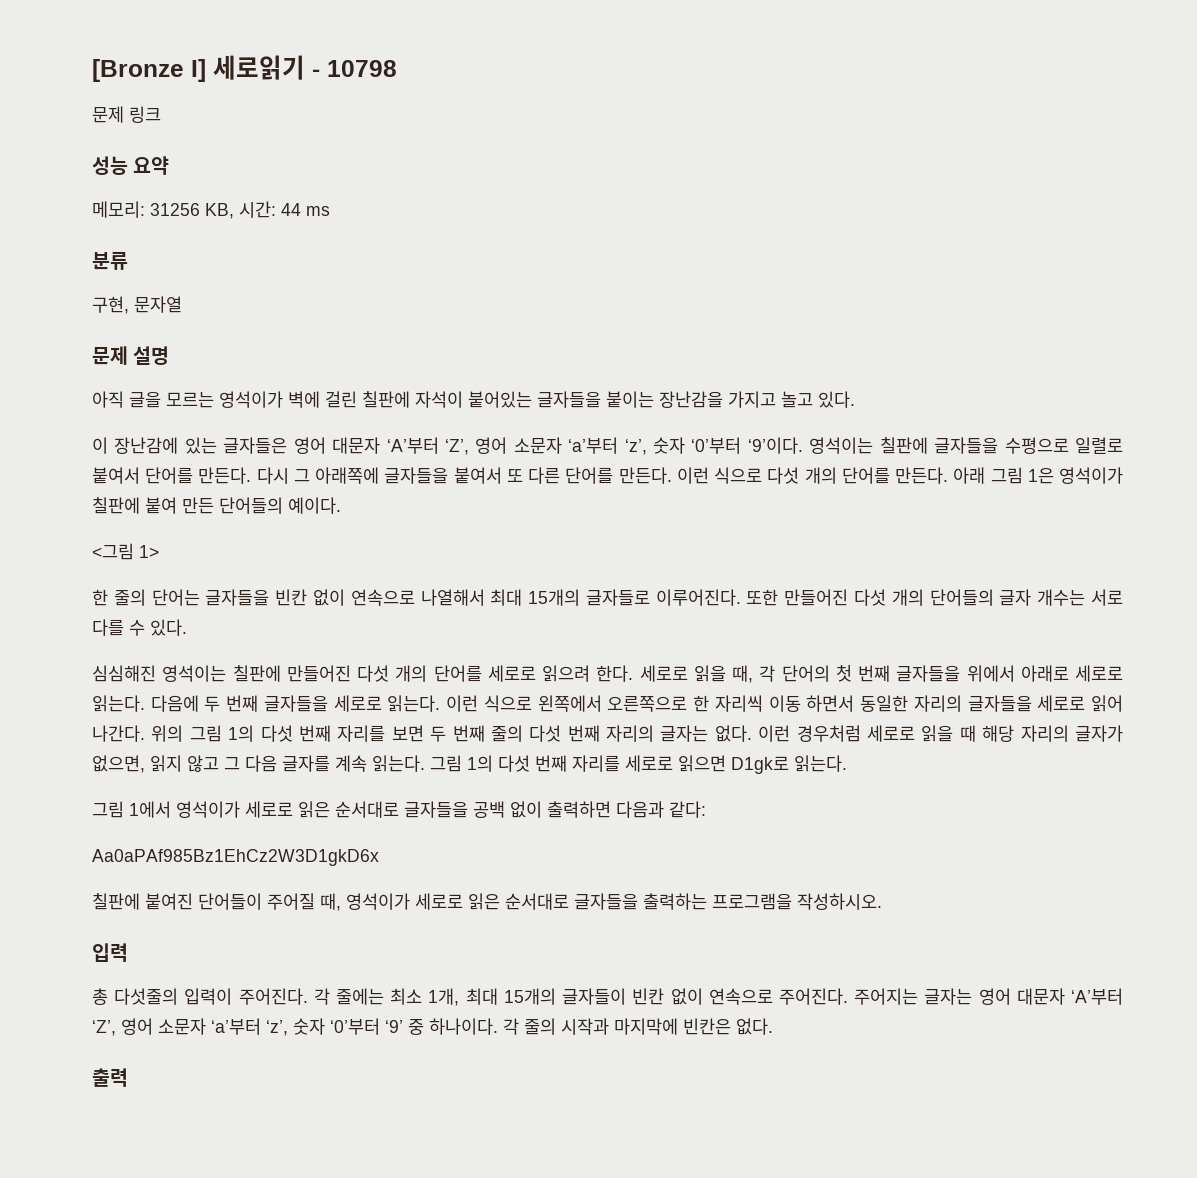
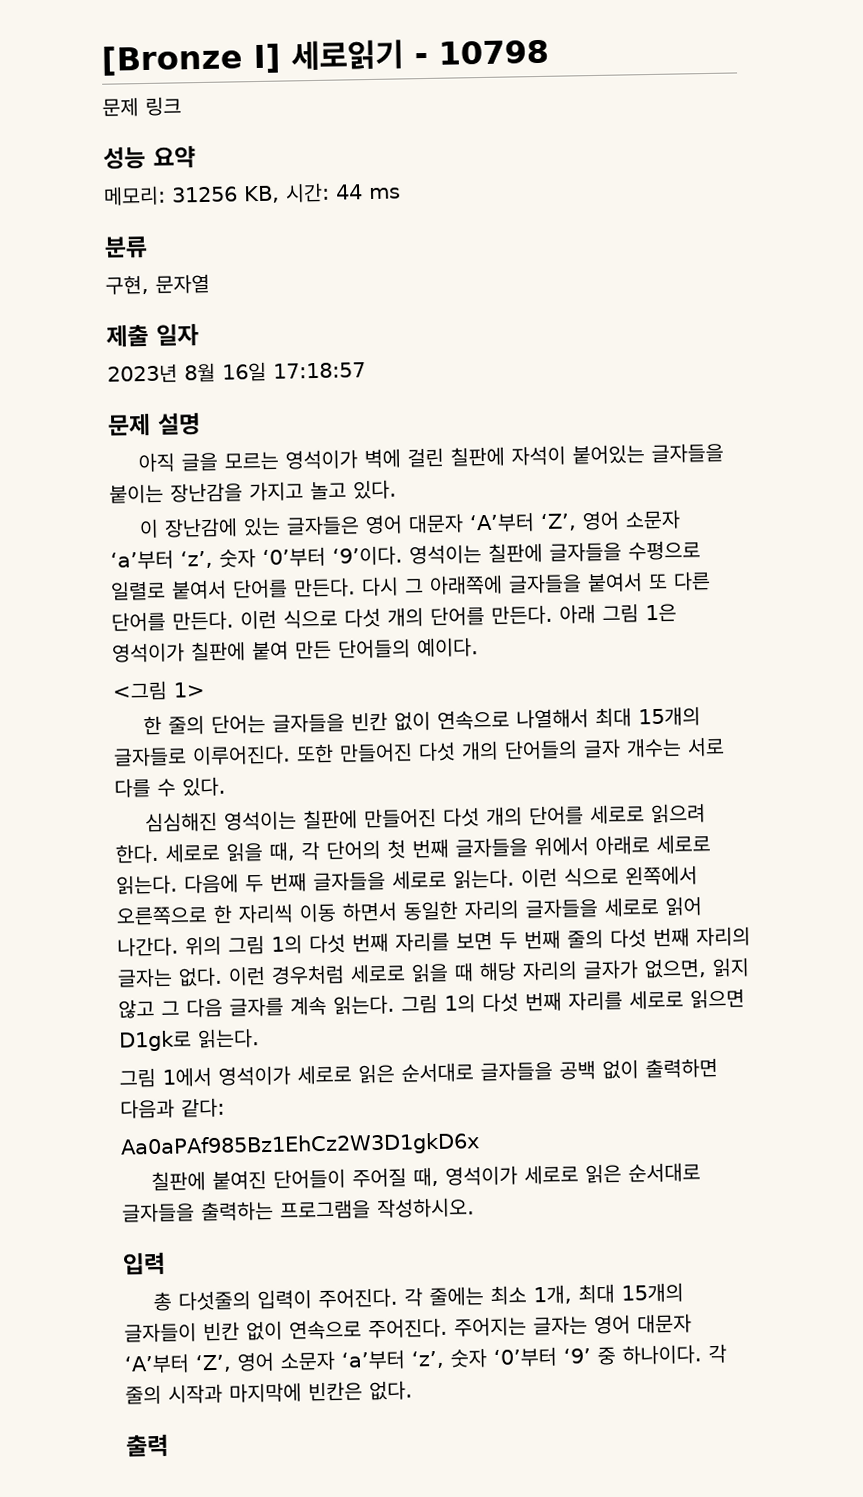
+ 제출 일자
+ 2023년 8월 16일 17:18:57

